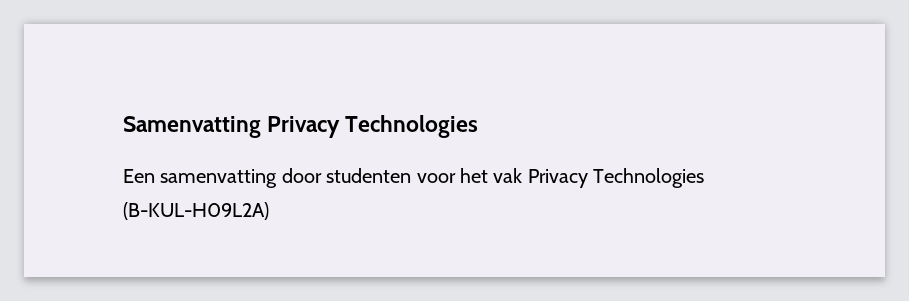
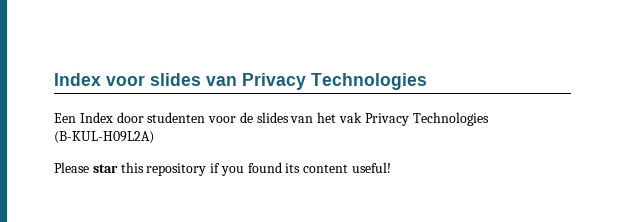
- Samenvatting Privacy Technologies
+ Index voor slides van Privacy Technologies
- Een samenvatting door studenten voor het vak Privacy Technologies (B-KUL-H09L2A)
+ Een Index door studenten voor de slides van het vak Privacy Technologies (B-KUL-H09L2A)
+ Please star this repository if you found its content useful!

